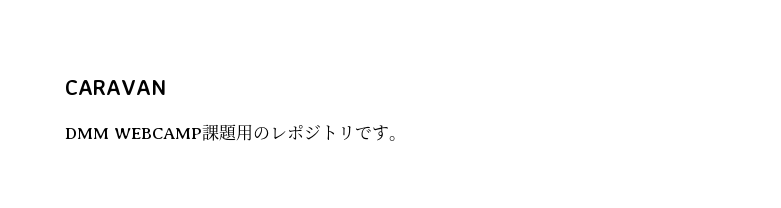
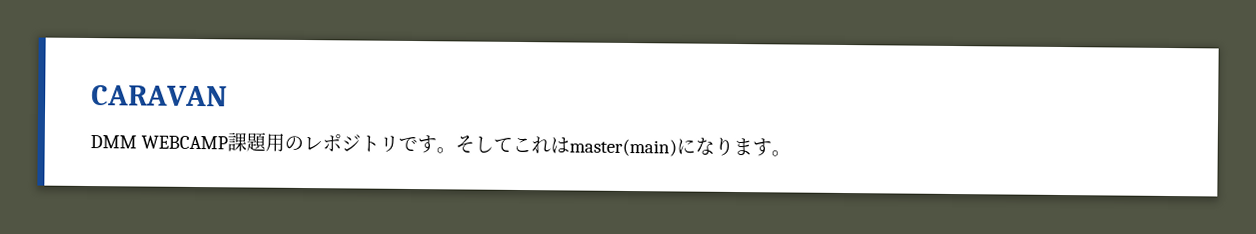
+ そしてこれはmaster(main)になります。

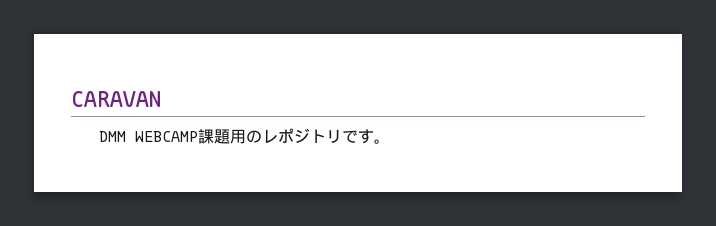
- そしてこれはmaster(main)になります。

